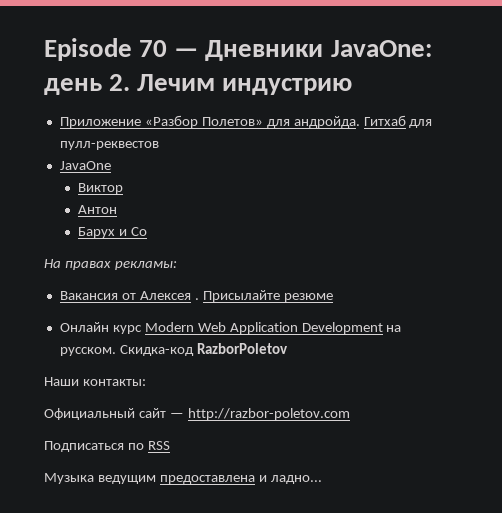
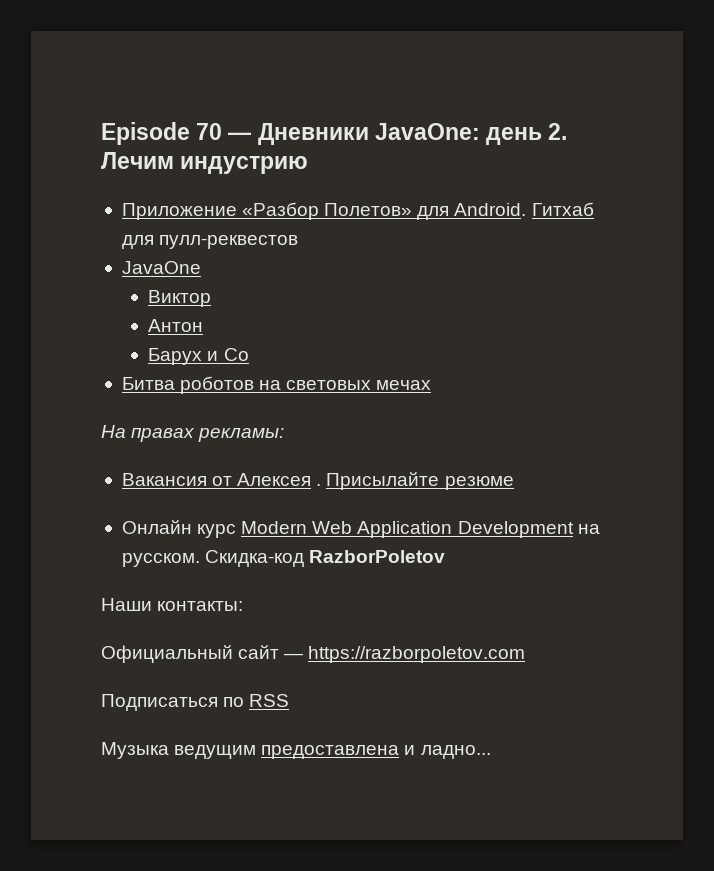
- Приложение «Разбор Полетов» для андройда.
+ Приложение «Разбор Полетов» для Android.
+ Битва роботов на световых мечах
- Официальный сайт — http://razbor-poletov.com
+ Официальный сайт — https://razborpoletov.com

